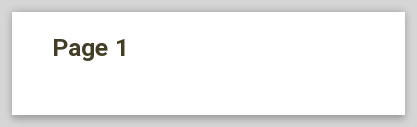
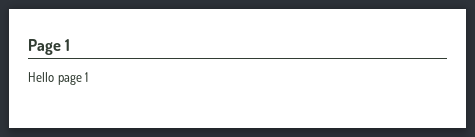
+ Hello page 1

